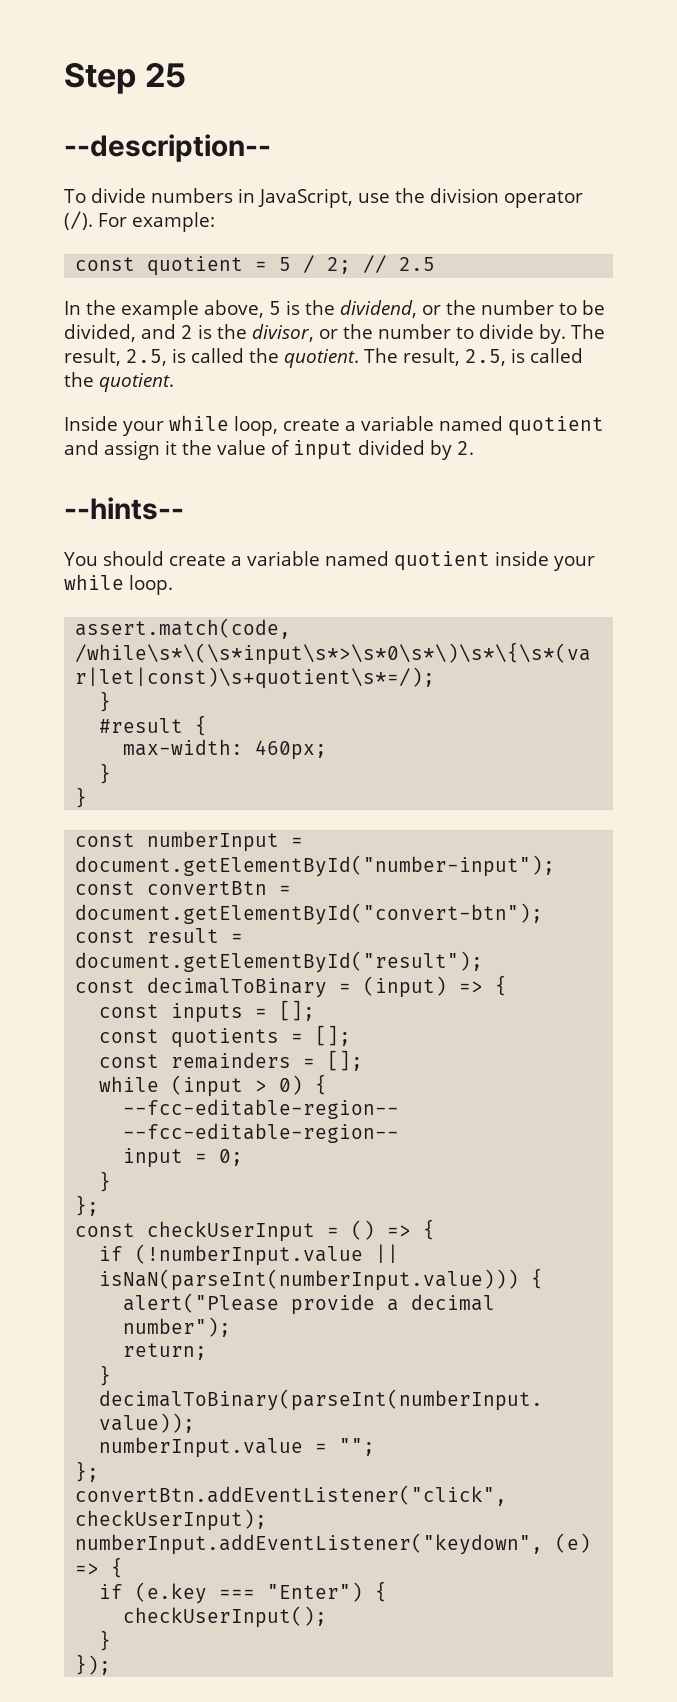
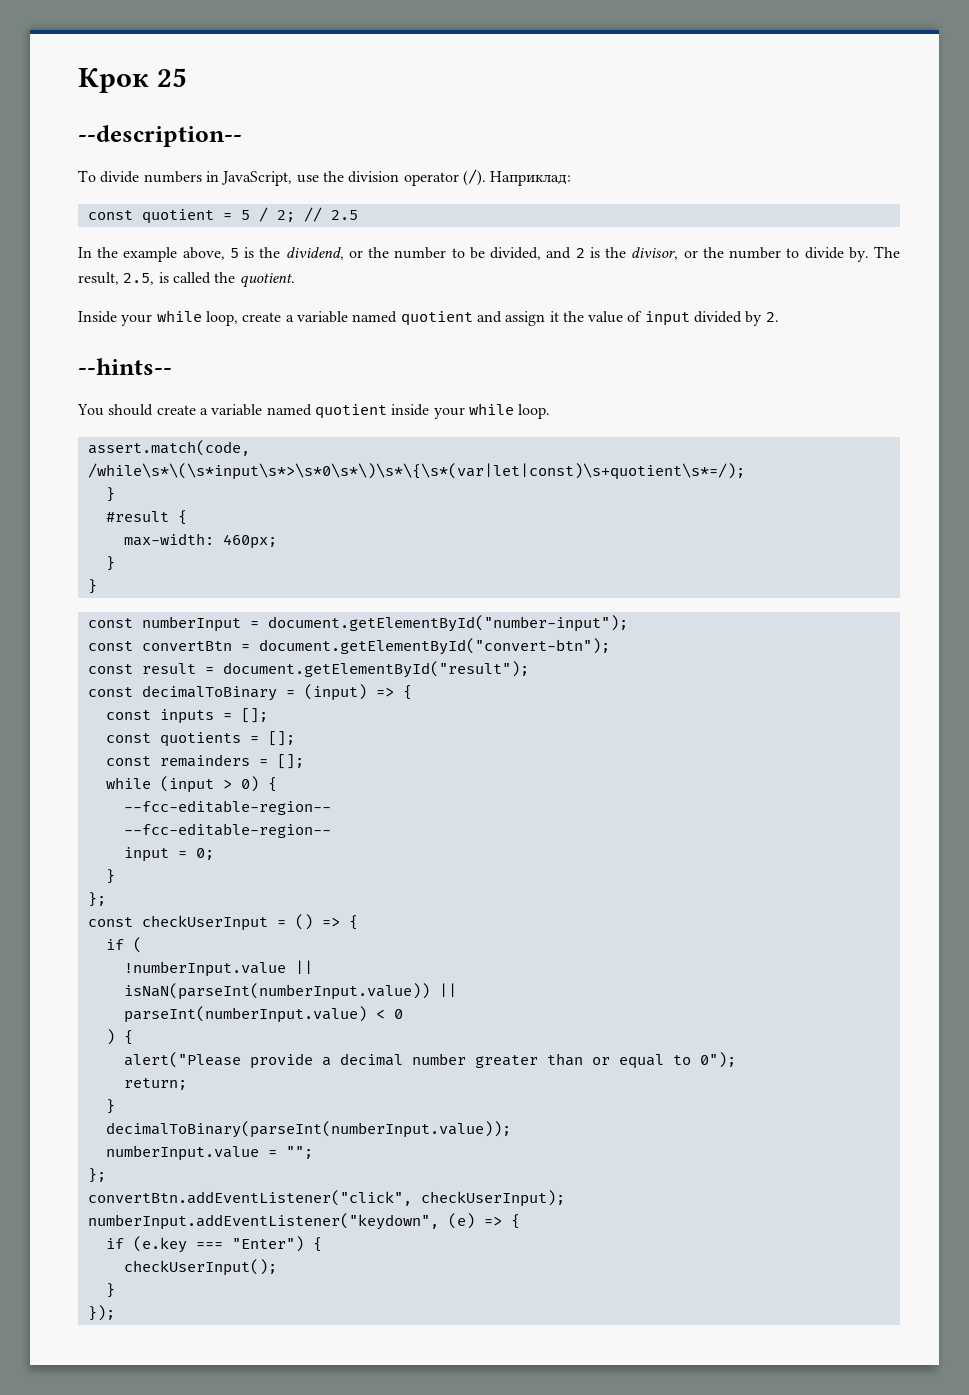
- Step 25
+ Крок 25
- For example:
+ Наприклад:
- The result, 2.5, is called the quotient. The result, 2.5, is called the quotient.
+ The result, 2.5, is called the quotient.
- if (!numberInput.value || isNaN(parseInt(numberInput.value))) {
+ if (
+ !numberInput.value ||
+ isNaN(parseInt(numberInput.value)) ||
+ parseInt(numberInput.value) < 0
+ ) {
- alert("Please provide a decimal number");
+ alert("Please provide a decimal number greater than or equal to 0");

